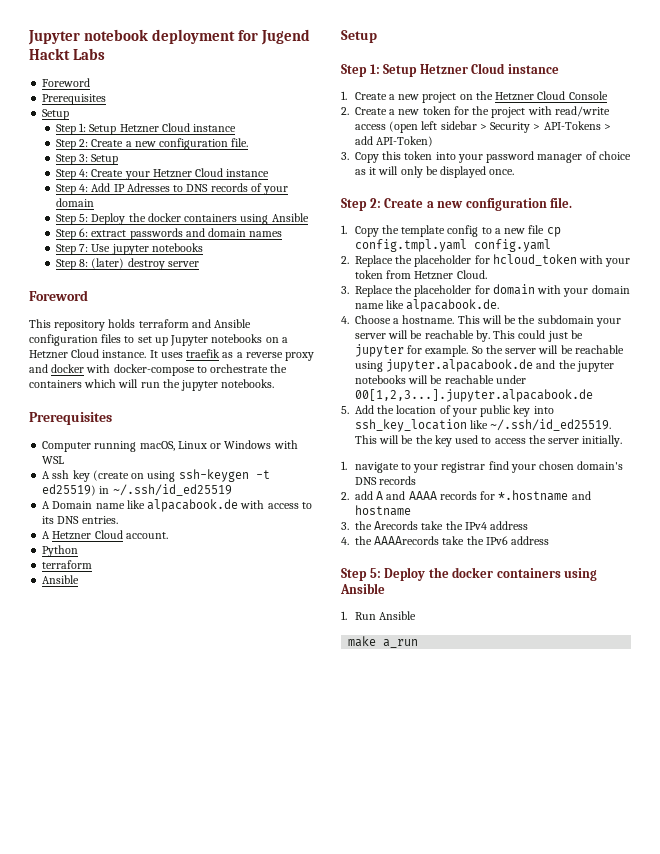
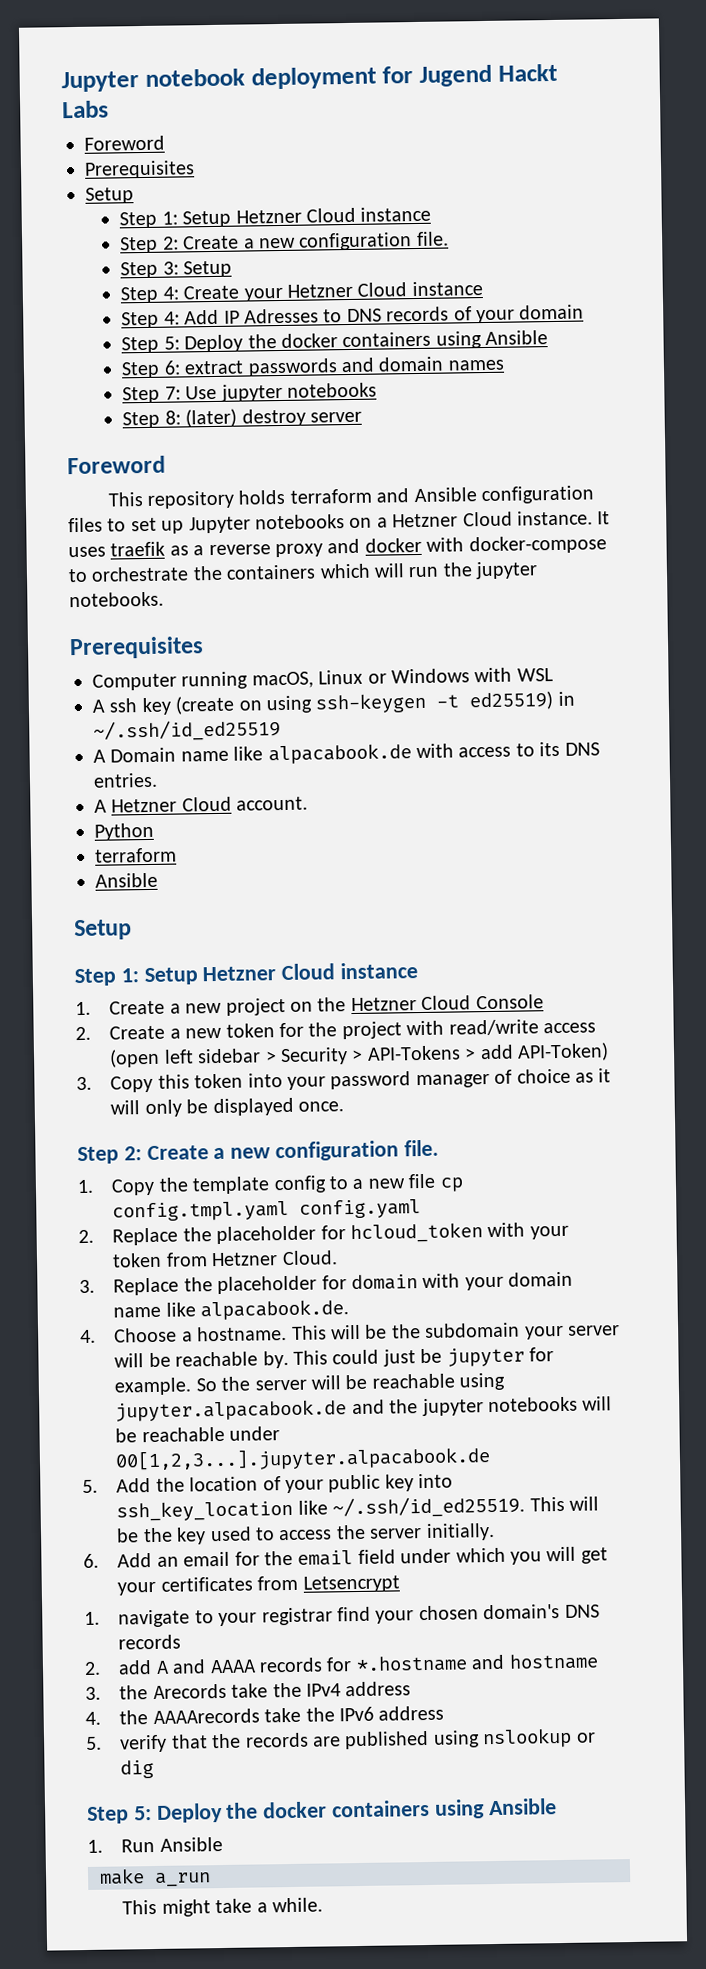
+ 6. Add an email for the email field under which you will get your certificates from Letsencrypt
+ 5. verify that the records are published using nslookup or dig
+ This might take a while.

